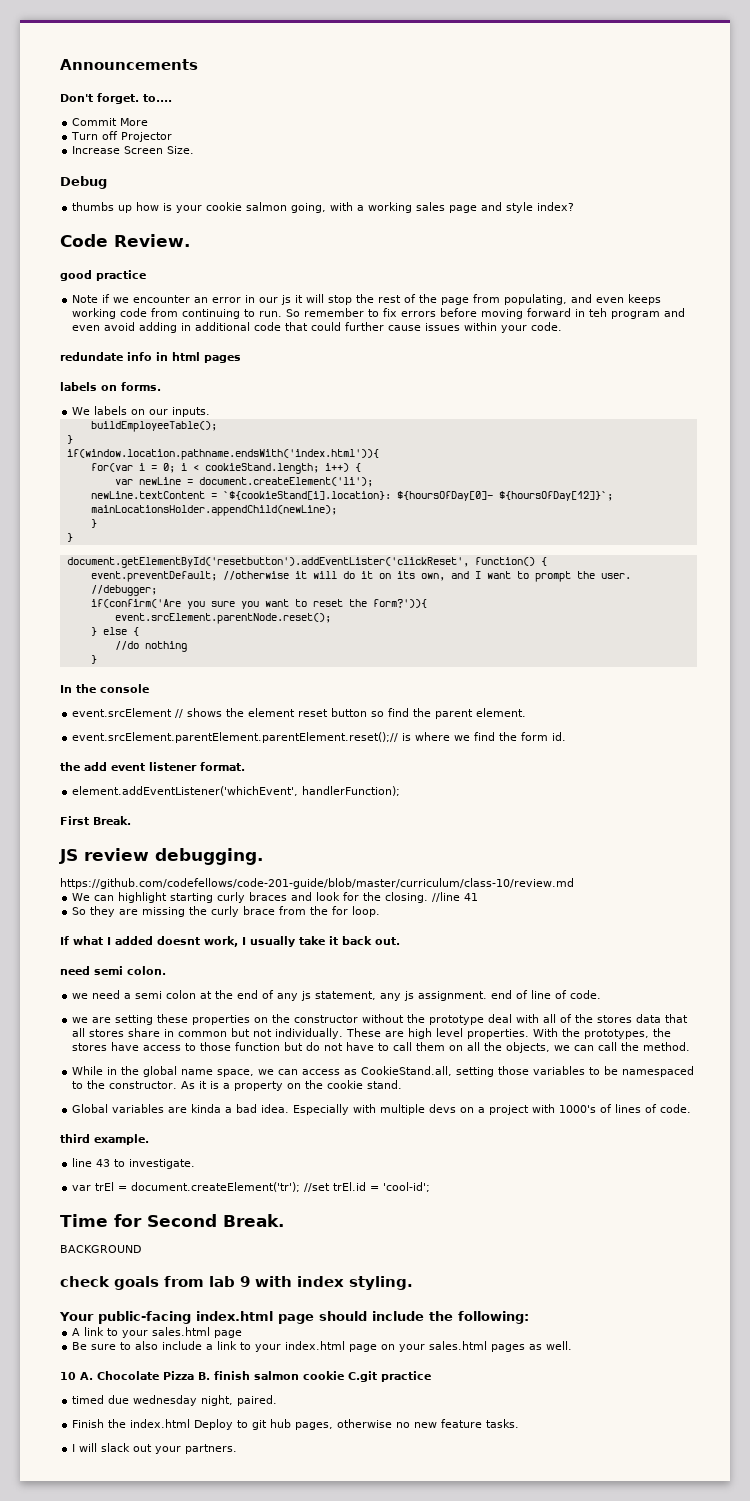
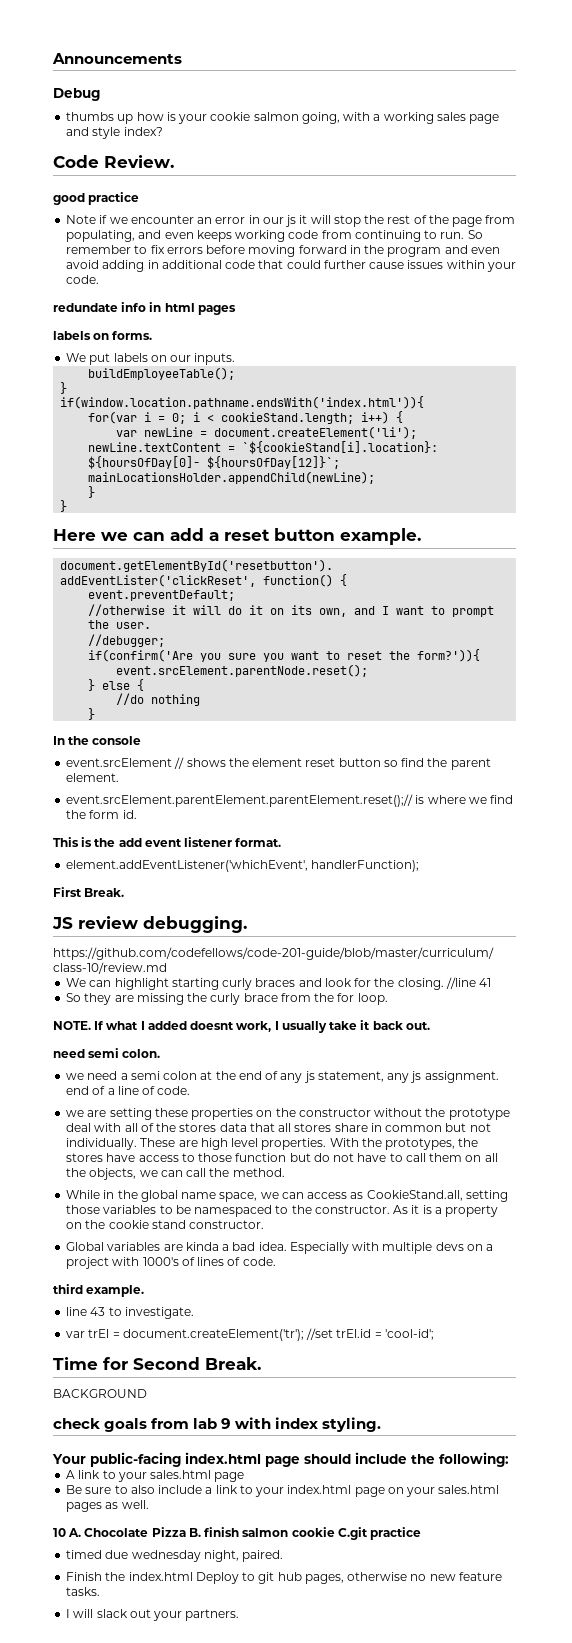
- Don't forget. to....
- Commit More
- Turn off Projector
- Increase Screen Size.
- So remember to fix errors before moving forward in teh program and even avoid adding in additional code that could further cause issues within your code.
+ So remember to fix errors before moving forward in the program and even avoid adding in additional code that could further cause issues within your code.
- We labels on our inputs.
+ We put labels on our inputs.
+ Here we can add a reset button example.
- event.preventDefault; //otherwise it will do it on its own, and I want to prompt the user.
+ event.preventDefault;
+ //otherwise it will do it on its own, and I want to prompt the user.
- the add event listener format.
+ This is the add event listener format.
+ NOTE.
- we need a semi colon at the end of any js statement, any js assignment. end of line of code.
+ we need a semi colon at the end of any js statement, any js assignment. end of a line of code.
- As it is a property on the cookie stand.
+ As it is a property on the cookie stand constructor.

